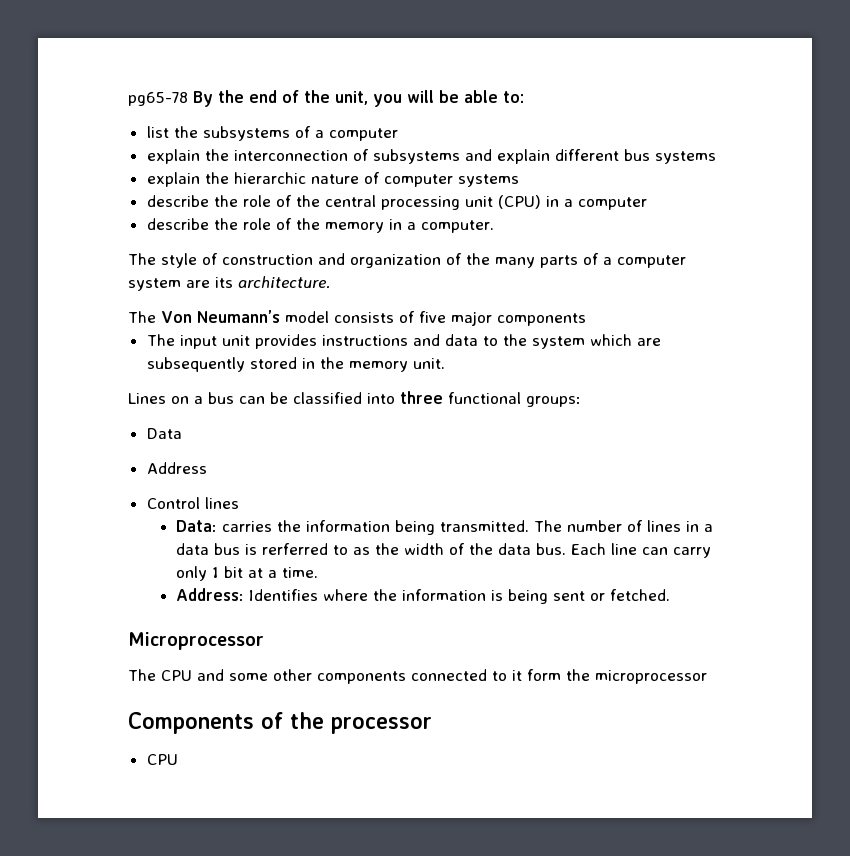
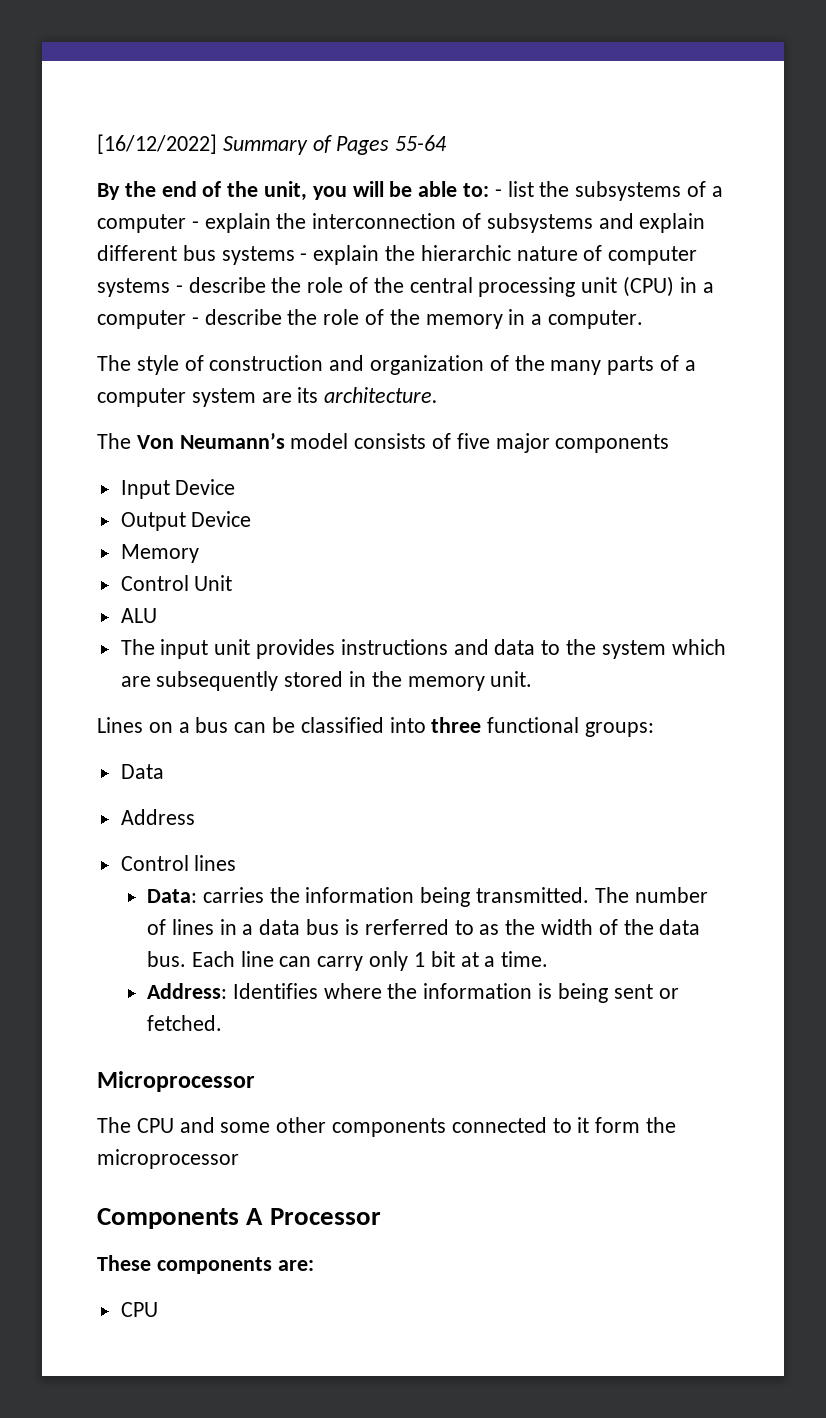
- pg65-78 By the end of the unit, you will be able to:
- list the subsystems of a computer
- explain the interconnection of subsystems and explain different bus systems
- explain the hierarchic nature of computer systems
- describe the role of the central processing unit (CPU) in a computer
- describe the role of the memory in a computer.
+ [16/12/2022] Summary of Pages 55-64
+ By the end of the unit, you will be able to: - list the subsystems of a computer - explain the interconnection of subsystems and explain different bus systems - explain the hierarchic nature of computer systems - describe the role of the central processing unit (CPU) in a computer - describe the role of the memory in a computer.
+ Input Device
+ Output Device
+ Memory
+ Control Unit
+ ALU
- Components of the processor
+ Components A Processor
+ These components are:

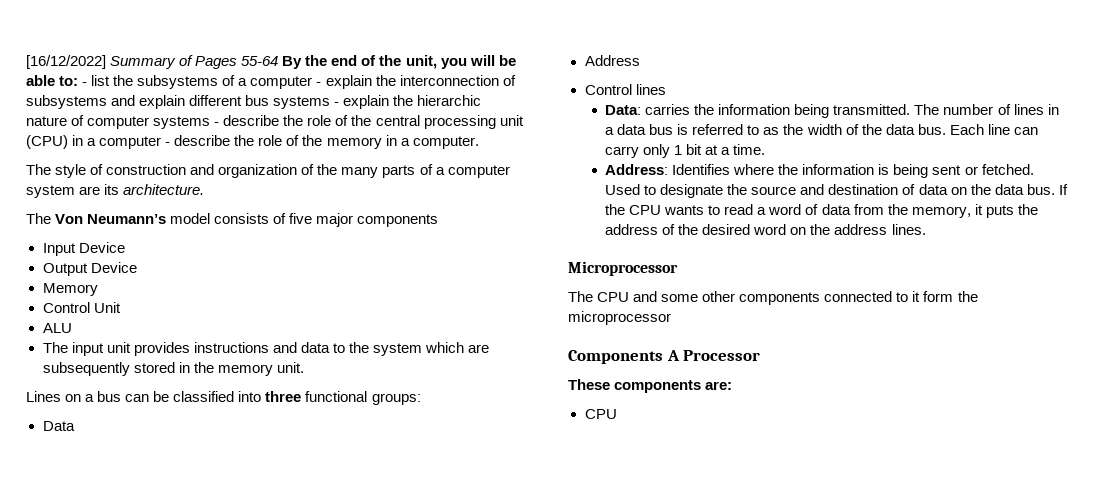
- [16/12/2022] Summary of Pages 55-64
- By the end of the unit, you will be able to:
+ [16/12/2022] Summary of Pages 55-64 By the end of the unit, you will be able to:
- The number of lines in a data bus is rerferred to as the width of the data bus.
+ The number of lines in a data bus is referred to as the width of the data bus.
+ Used to designate the source and destination of data on the data bus. If the CPU wants to read a word of data from the memory, it puts the address of the desired word on the address lines.

